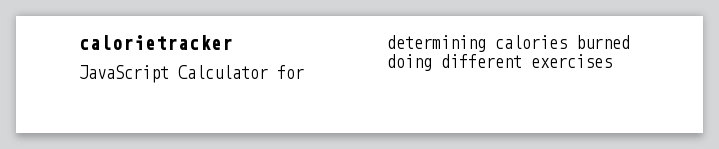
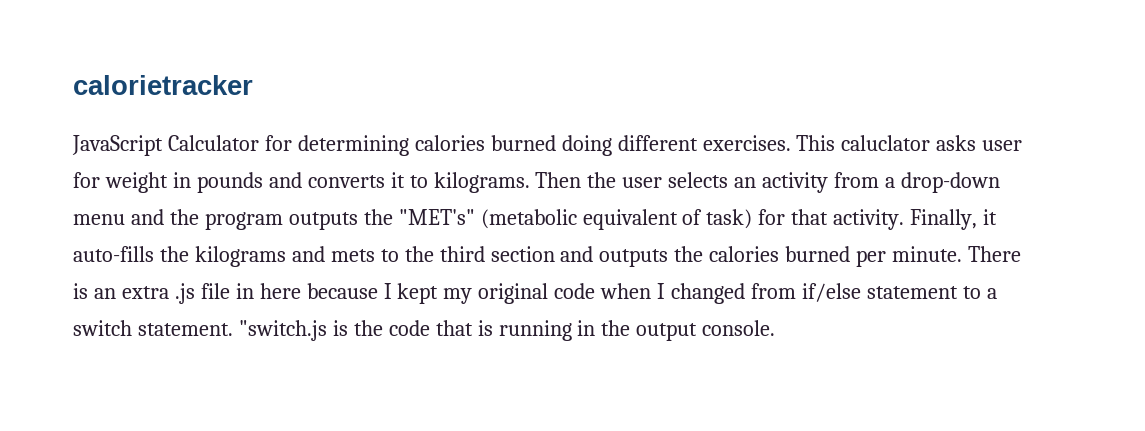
- JavaScript Calculator for determining calories burned doing different exercises
+ JavaScript Calculator for determining calories burned doing different exercises. This caluclator asks user for weight in pounds and converts it to kilograms. Then the user selects an activity from a drop-down menu and the program outputs the "MET's" (metabolic equivalent of task) for that activity. Finally, it auto-fills the kilograms and mets to the third section and outputs the calories burned per minute. There is an extra .js file in here because I kept my original code when I changed from if/else statement to a switch statement. "switch.js is the code that is running in the output console.

